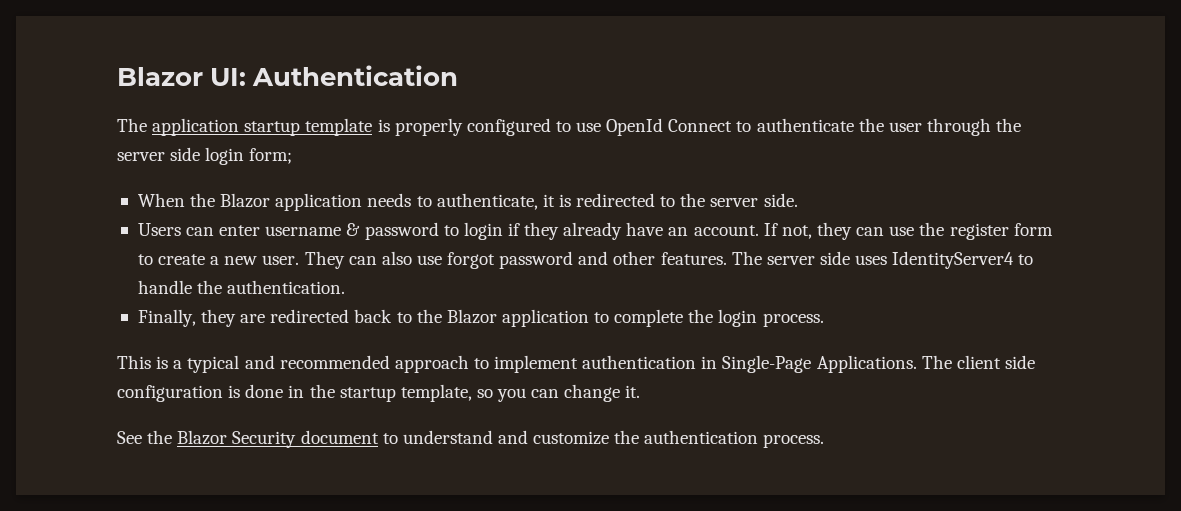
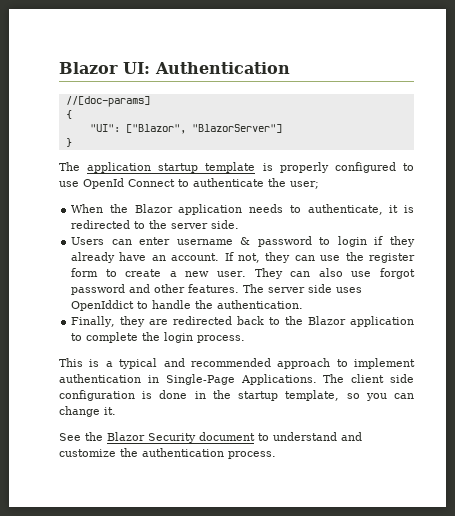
+ //[doc-params]
+ {
+ "UI": ["Blazor", "BlazorServer"]
+ }
- The application startup template is properly configured to use OpenId Connect to authenticate the user through the server side login form;
+ The application startup template is properly configured to use OpenId Connect to authenticate the user;
- The server side uses IdentityServer4 to handle the authentication.
+ The server side uses OpenIddict to handle the authentication.

